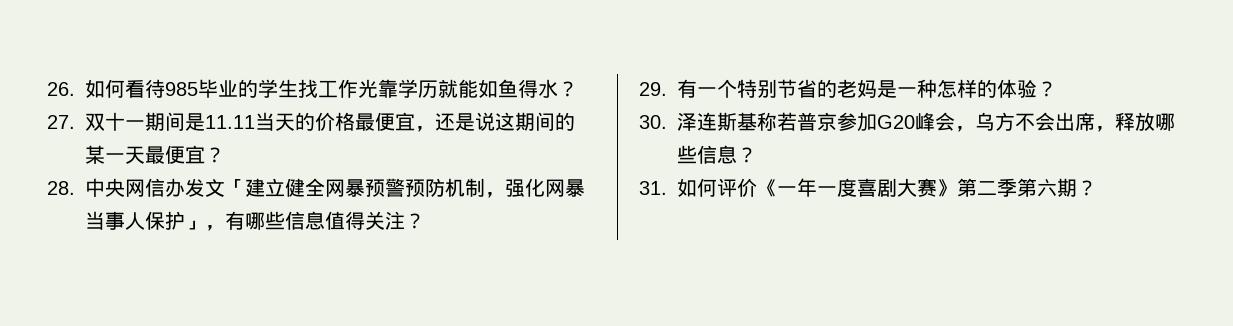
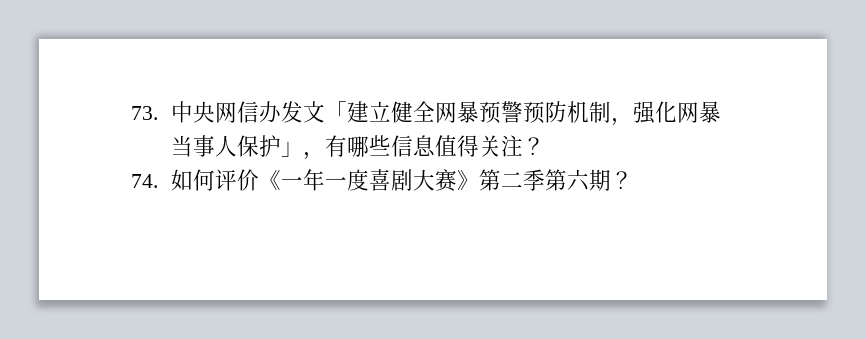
- 26.如何看待985毕业的学生找工作光靠学历就能如鱼得水？
- 27.双十一期间是11.11当天的价格最便宜，还是说这期间的某一天最便宜？
- 28.中央网信办发文「建立健全网暴预警预防机制，强化网暴当事人保护」，有哪些信息值得关注？
+ 73.中央网信办发文「建立健全网暴预警预防机制，强化网暴当事人保护」，有哪些信息值得关注？
- 29.有一个特别节省的老妈是一种怎样的体验？
- 30.泽连斯基称若普京参加G20峰会，乌方不会出席，释放哪些信息？
- 31.如何评价《一年一度喜剧大赛》第二季第六期？
+ 74.如何评价《一年一度喜剧大赛》第二季第六期？

